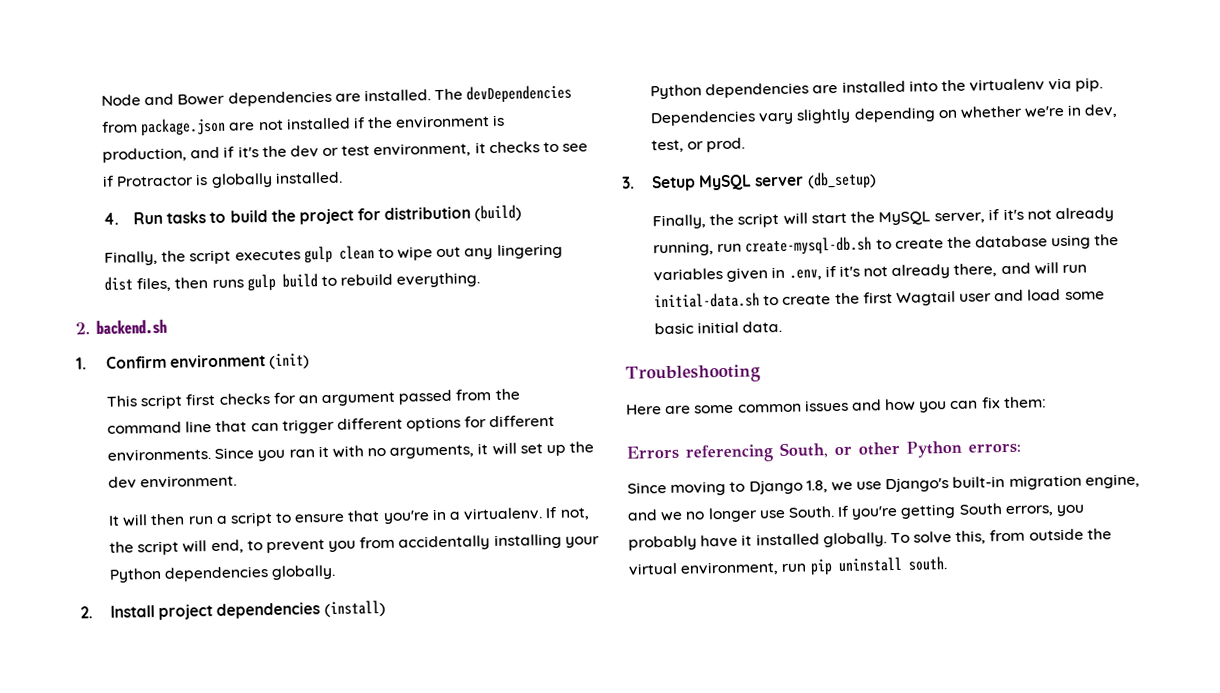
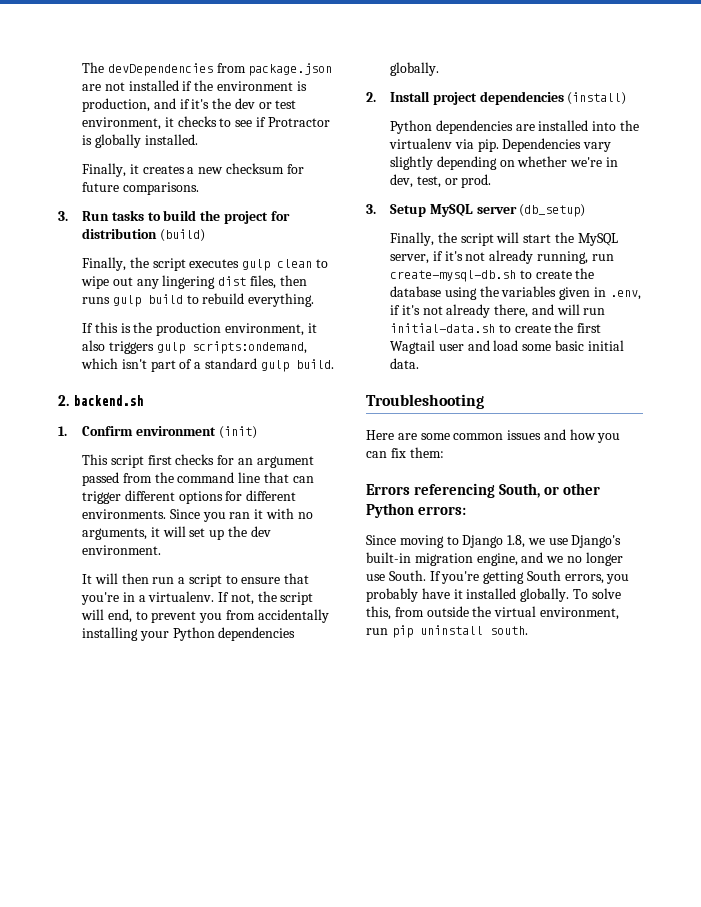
- Node and Bower dependencies are installed.
- 4. Run tasks to build the project for distribution (build)
+ Finally, it creates a new checksum for future comparisons.
+ 3. Run tasks to build the project for distribution (build)
+ If this is the production environment, it also triggers gulp scripts:ondemand, which isn't part of a standard gulp build.

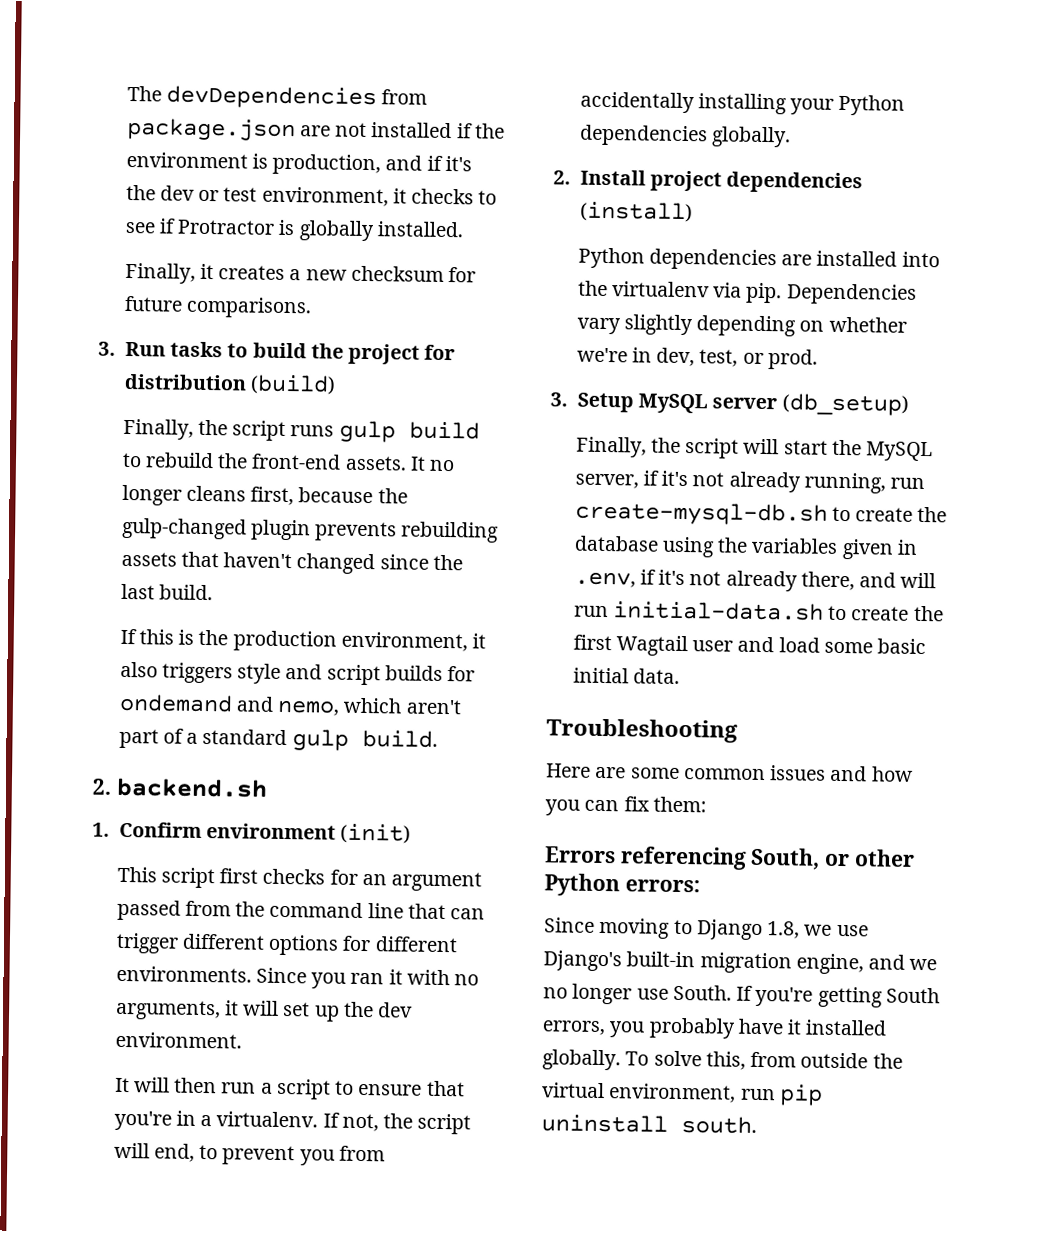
- Finally, the script executes gulp clean to wipe out any lingering dist files, then runs gulp build to rebuild everything.
+ Finally, the script runs gulp build to rebuild the front-end assets. It no longer cleans first, because the gulp-changed plugin prevents rebuilding assets that haven't changed since the last build.
- If this is the production environment, it also triggers gulp scripts:ondemand, which isn't part of a standard gulp build.
+ If this is the production environment, it also triggers style and script builds for ondemand and nemo, which aren't part of a standard gulp build.

